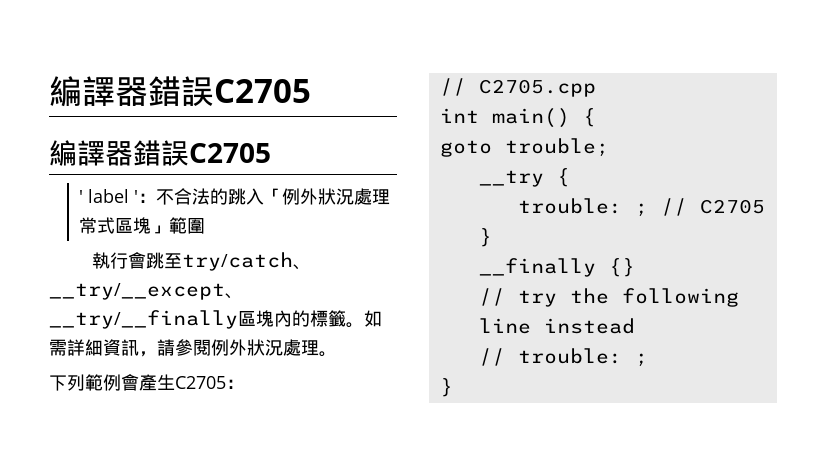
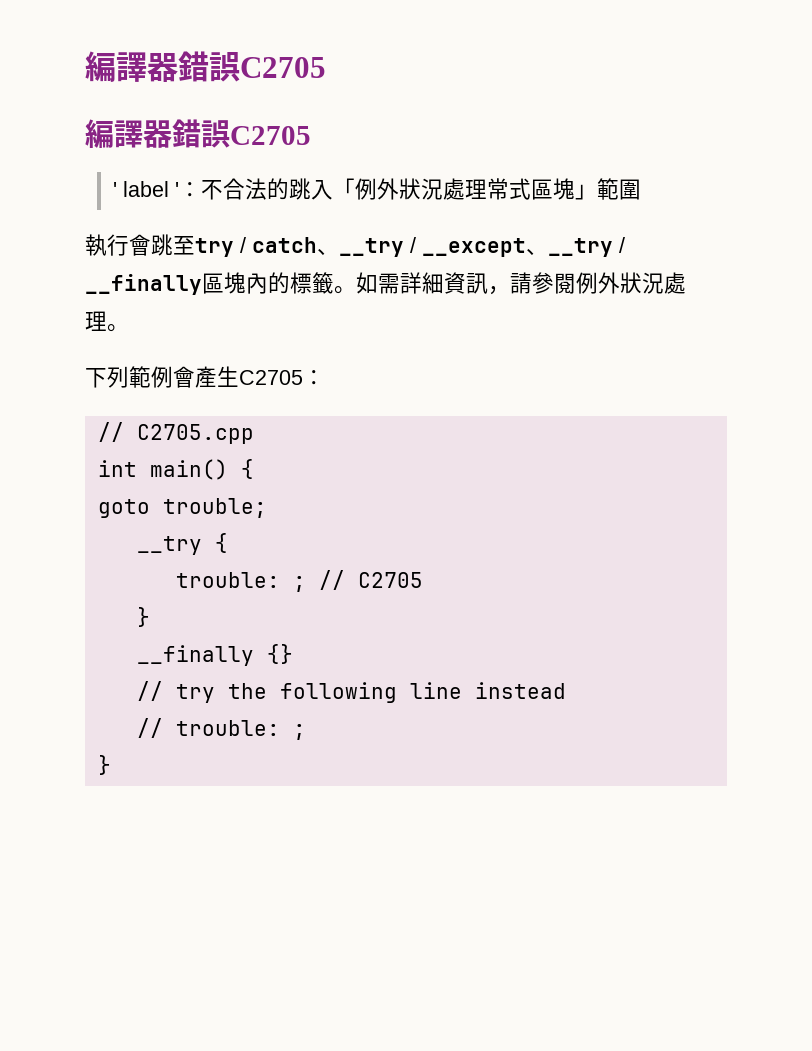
- 執行會跳至try/catch、__try/__except、__try/__finally區塊內的標籤。
+ 執行會跳至try / catch、__try / __except、__try / __finally區塊內的標籤。

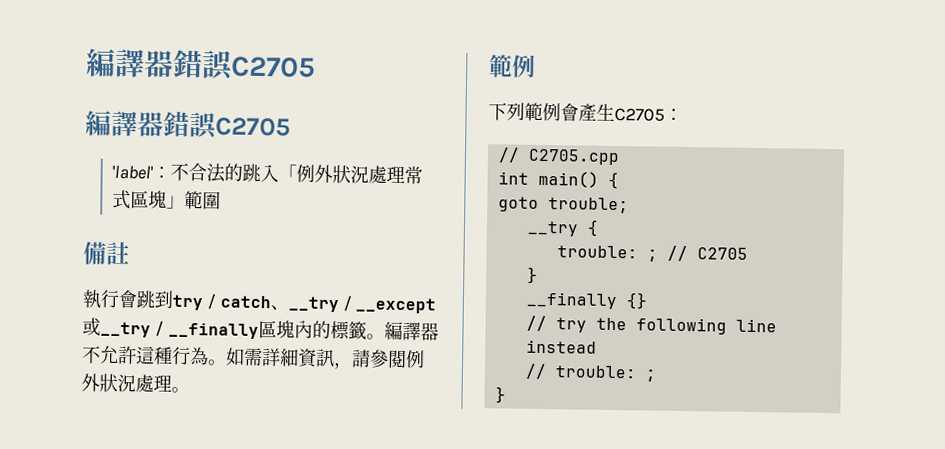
- ' label '：不合法的跳入「例外狀況處理常式區塊」範圍
+ 'label'：不合法的跳入「例外狀況處理常式區塊」範圍
+ 備註
- 執行會跳至try / catch、__try / __except、__try / __finally區塊內的標籤。
+ 執行會跳到try / catch、__try / __except或__try / __finally區塊內的標籤。
+ 編譯器不允許這種行為。
  如需詳細資訊，請參閱例外狀況處理。
+ 範例

